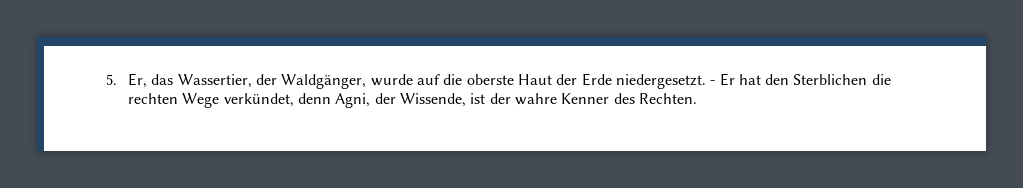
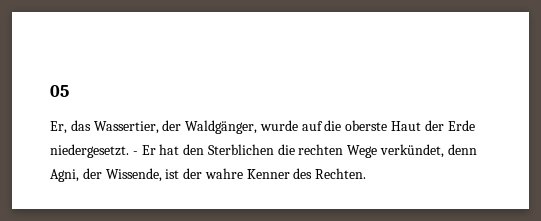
- 5. Er, das Wassertier, der Waldgänger, wurde auf die oberste Haut der Erde niedergesetzt.
+ 05
+ Er, das Wassertier, der Waldgänger, wurde auf die oberste Haut der Erde niedergesetzt.

